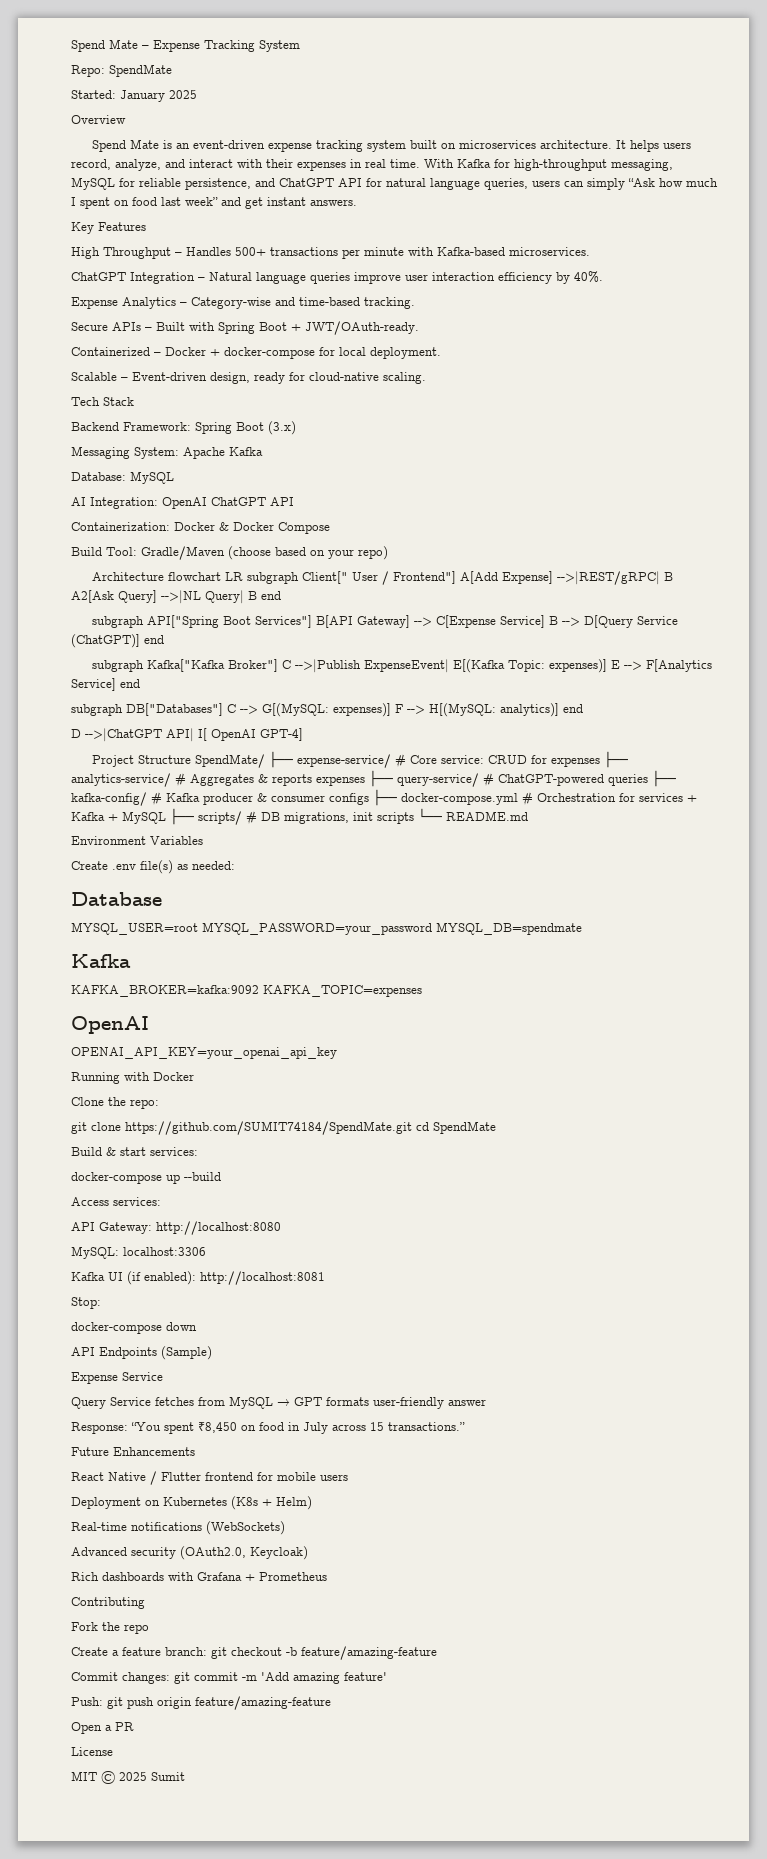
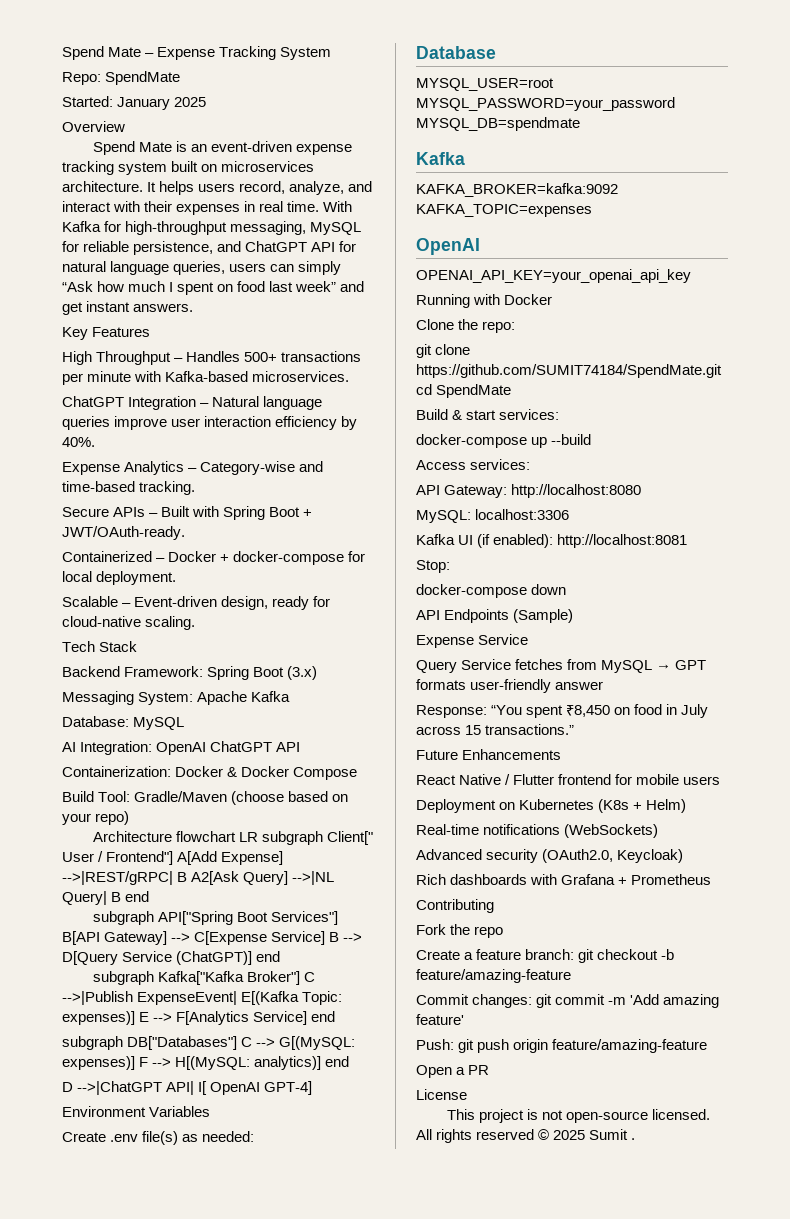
- Project Structure SpendMate/ ├── expense-service/ # Core service: CRUD for expenses ├── analytics-service/ # Aggregates & reports expenses ├── query-service/ # ChatGPT-powered queries ├── kafka-config/ # Kafka producer & consumer configs ├── docker-compose.yml # Orchestration for services + Kafka + MySQL ├── scripts/ # DB migrations, init scripts └── README.md
- MIT © 2025 Sumit
+ This project is not open-source licensed. All rights reserved © 2025 Sumit .

